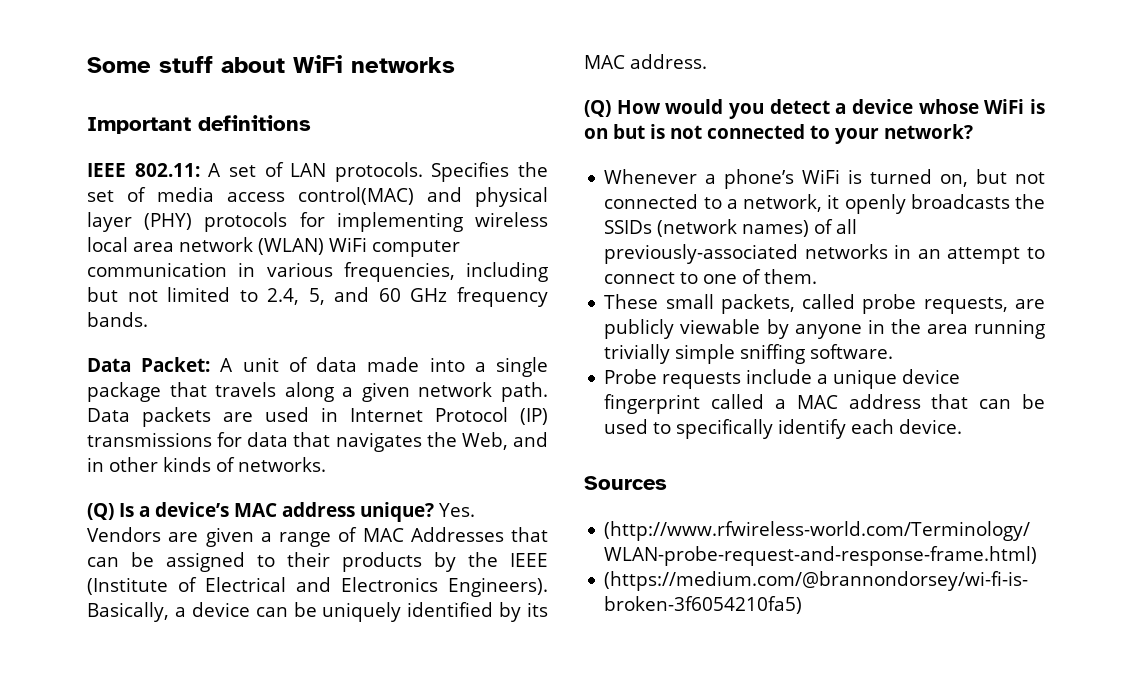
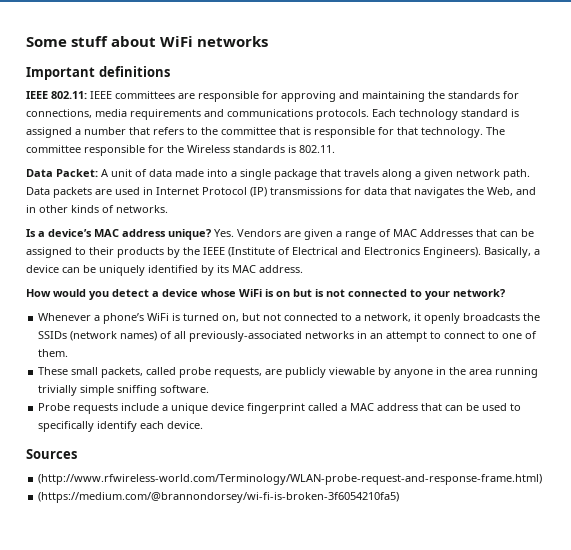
- IEEE 802.11: A set of LAN protocols. Specifies the set of media access control(MAC) and physical layer (PHY) protocols for implementing wireless local area network (WLAN) WiFi computer communication in various frequencies, including but not limited to 2.4, 5, and 60 GHz frequency bands.
+ IEEE 802.11: IEEE committees are responsible for approving and maintaining the standards for connections, media requirements and communications protocols. Each technology standard is assigned a number that refers to the committee that is responsible for that technology. The committee responsible for the Wireless standards is 802.11.
- (Q) Is a device’s MAC address unique?
+ Is a device’s MAC address unique?
- (Q) How would you detect a device whose WiFi is on but is not connected to your network?
+ How would you detect a device whose WiFi is on but is not connected to your network?

